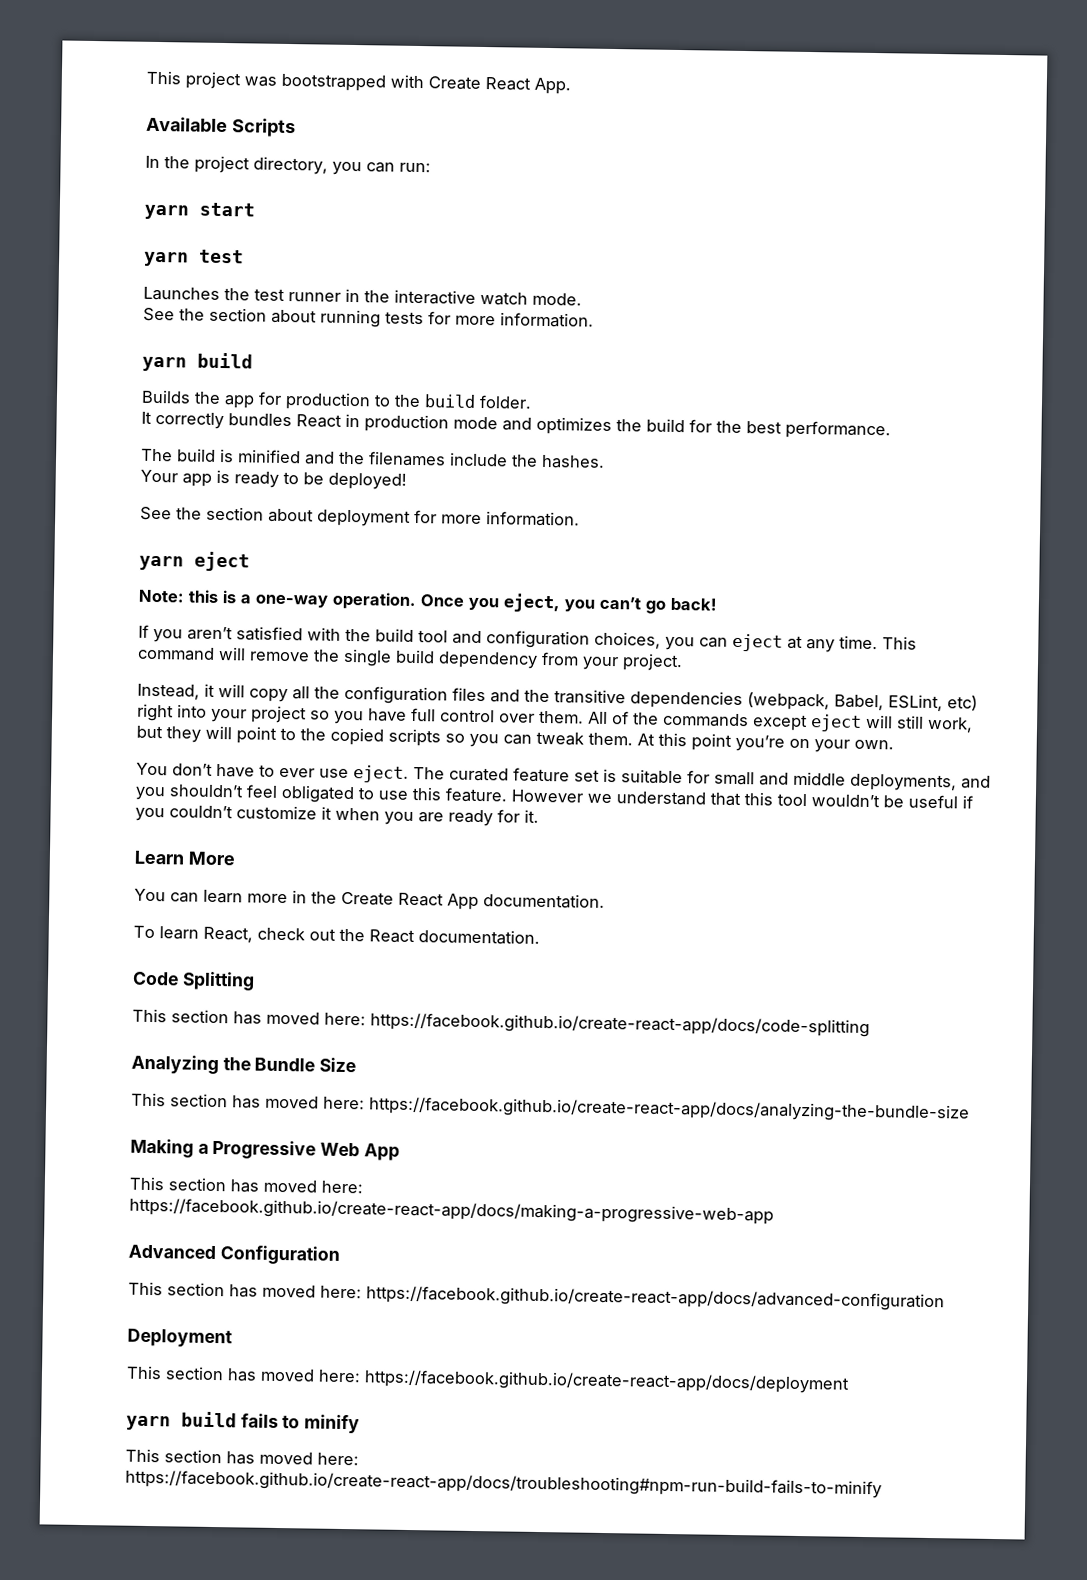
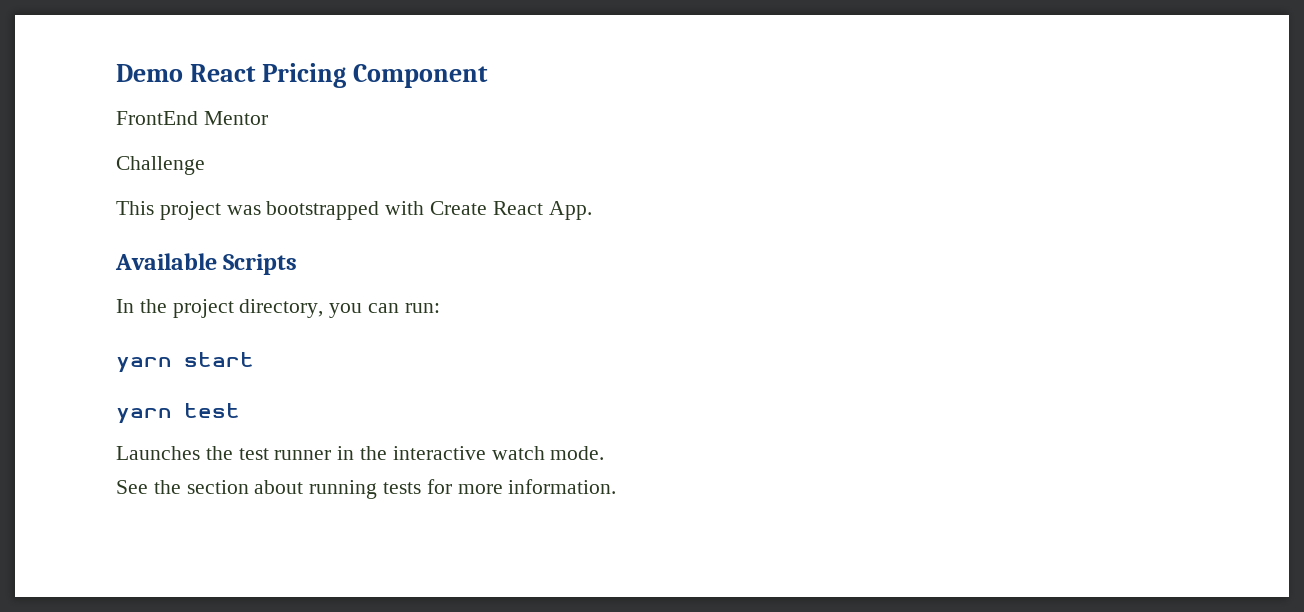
+ Demo React Pricing Component
+ FrontEnd Mentor
+ Challenge
  See the section about running tests for more information.
- yarn build
- Builds the app for production to the build folder.
- It correctly bundles React in production mode and optimizes the build for the best performance.
- The build is minified and the filenames include the hashes.
- Your app is ready to be deployed!
- See the section about deployment for more information.
- yarn eject
- Note: this is a one-way operation. Once you eject, you can’t go back!
- If you aren’t satisfied with the build tool and configuration choices, you can eject at any time. This command will remove the single build dependency from your project.
- Instead, it will copy all the configuration files and the transitive dependencies (webpack, Babel, ESLint, etc) right into your project so you have full control over them. All of the commands except eject will still work, but they will point to the copied scripts so you can tweak them. At this point you’re on your own.
- You don’t have to ever use eject. The curated feature set is suitable for small and middle deployments, and you shouldn’t feel obligated to use this feature. However we understand that this tool wouldn’t be useful if you couldn’t customize it when you are ready for it.
- Learn More
- You can learn more in the Create React App documentation.
- To learn React, check out the React documentation.
- Code Splitting
- This section has moved here: https://facebook.github.io/create-react-app/docs/code-splitting
- Analyzing the Bundle Size
- This section has moved here: https://facebook.github.io/create-react-app/docs/analyzing-the-bundle-size
- Making a Progressive Web App
- This section has moved here: https://facebook.github.io/create-react-app/docs/making-a-progressive-web-app
- Advanced Configuration
- This section has moved here: https://facebook.github.io/create-react-app/docs/advanced-configuration
- Deployment
- This section has moved here: https://facebook.github.io/create-react-app/docs/deployment
- yarn build fails to minify
- This section has moved here: https://facebook.github.io/create-react-app/docs/troubleshooting#npm-run-build-fails-to-minify

